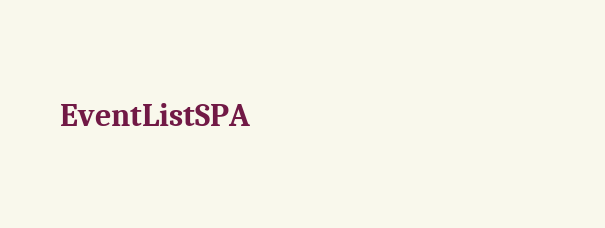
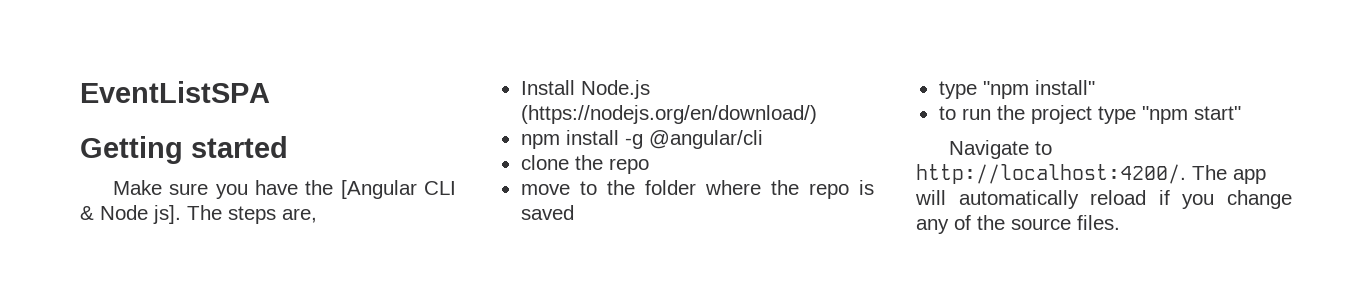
+ Getting started
+ Make sure you have the [Angular CLI & Node js]. The steps are,
+ Install Node.js (https://nodejs.org/en/download/)
+ npm install -g @angular/cli
+ clone the repo
+ move to the folder where the repo is saved
+ type "npm install"
+ to run the project type "npm start"
+ Navigate to http://localhost:4200/. The app will automatically reload if you change any of the source files.

